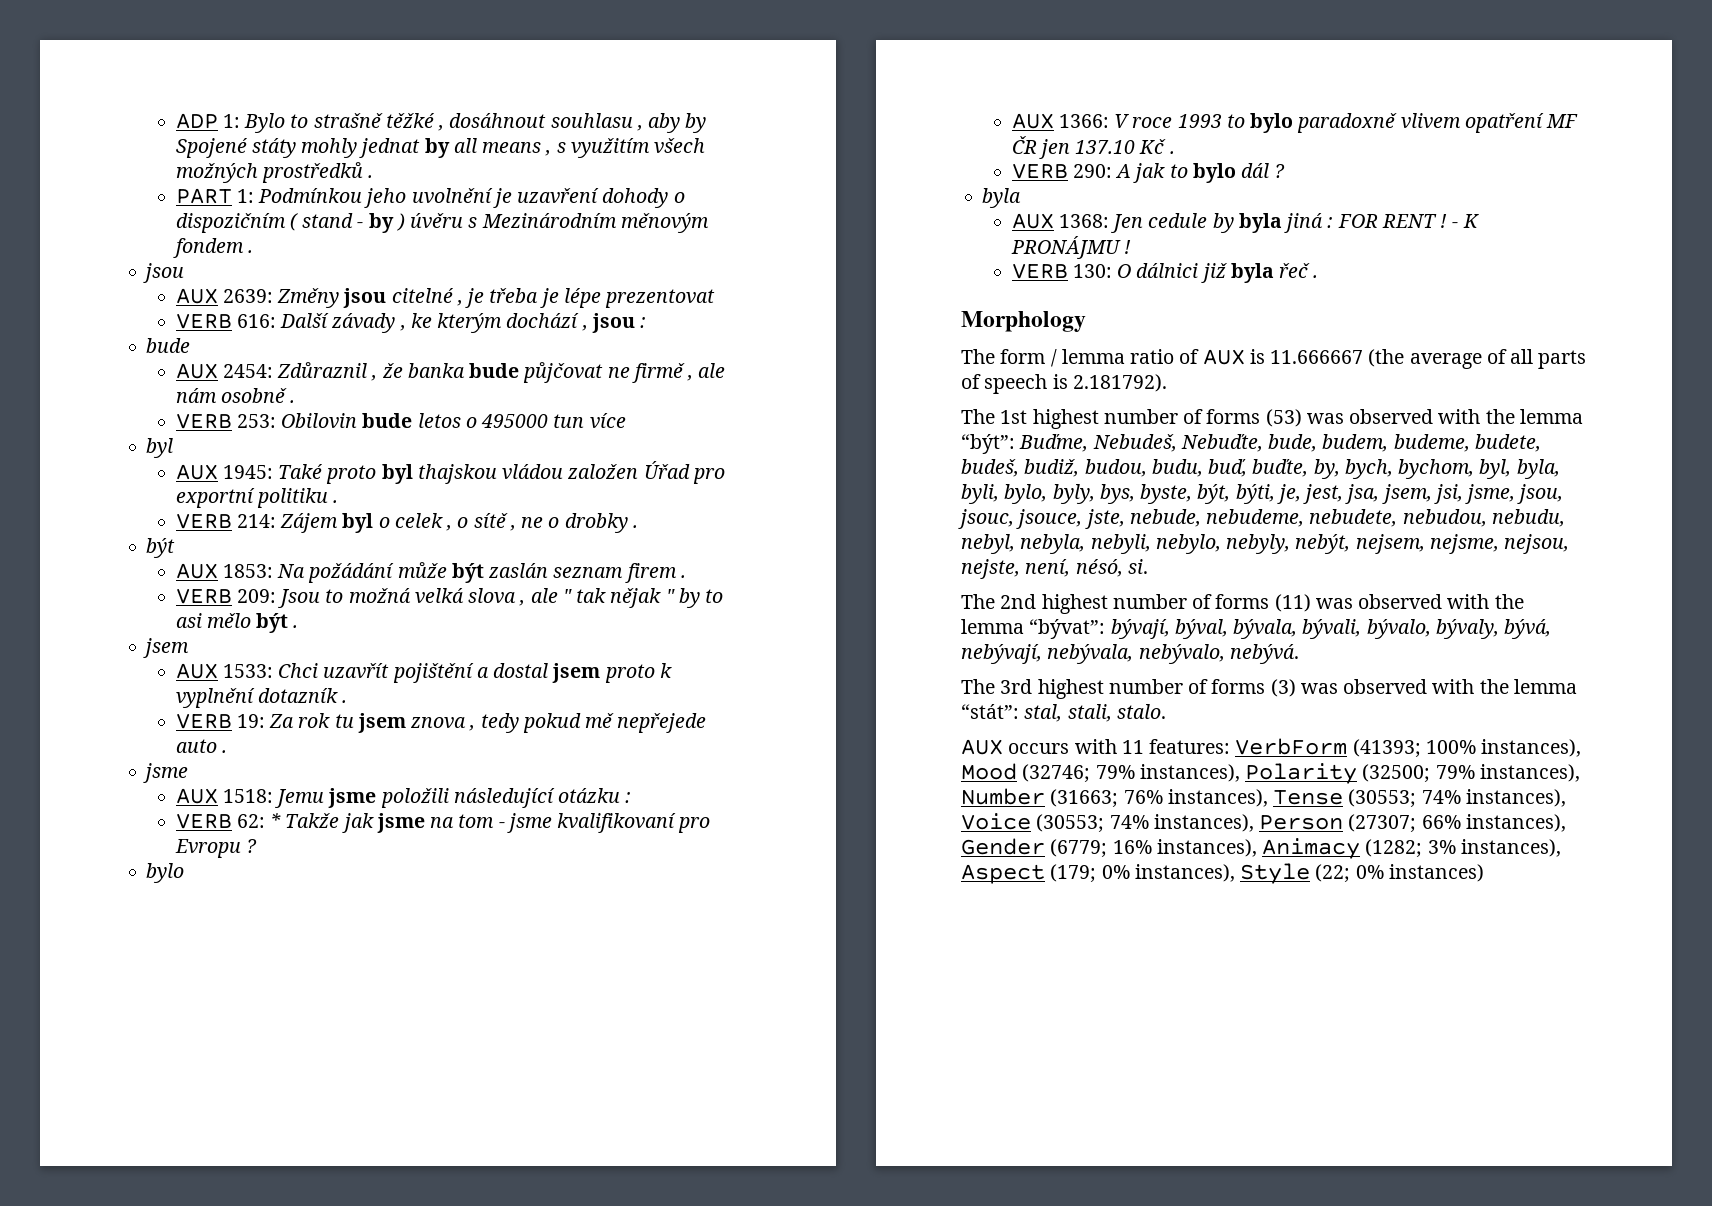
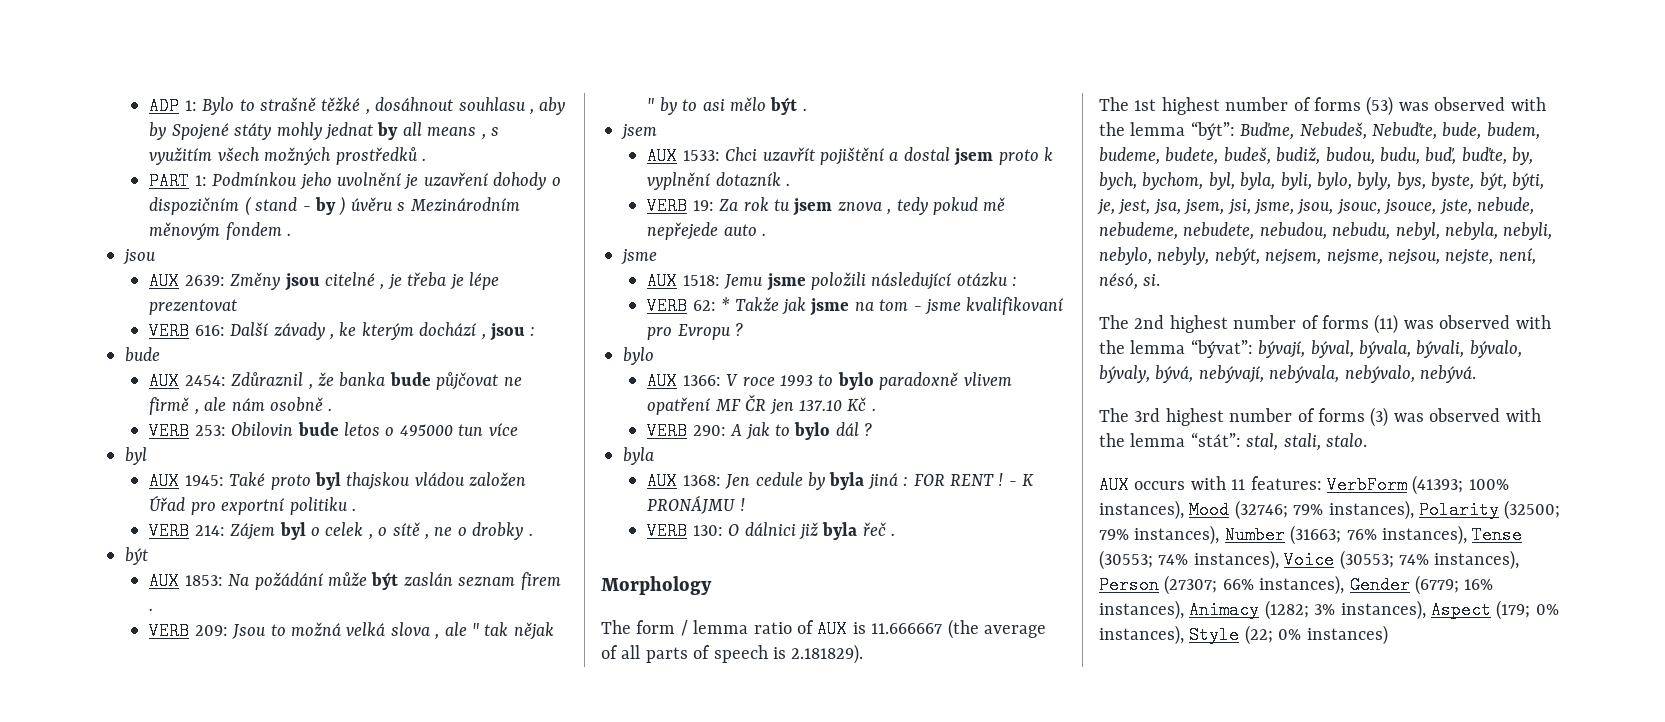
- The form / lemma ratio of AUX is 11.666667 (the average of all parts of speech is 2.181792).
+ The form / lemma ratio of AUX is 11.666667 (the average of all parts of speech is 2.181829).

